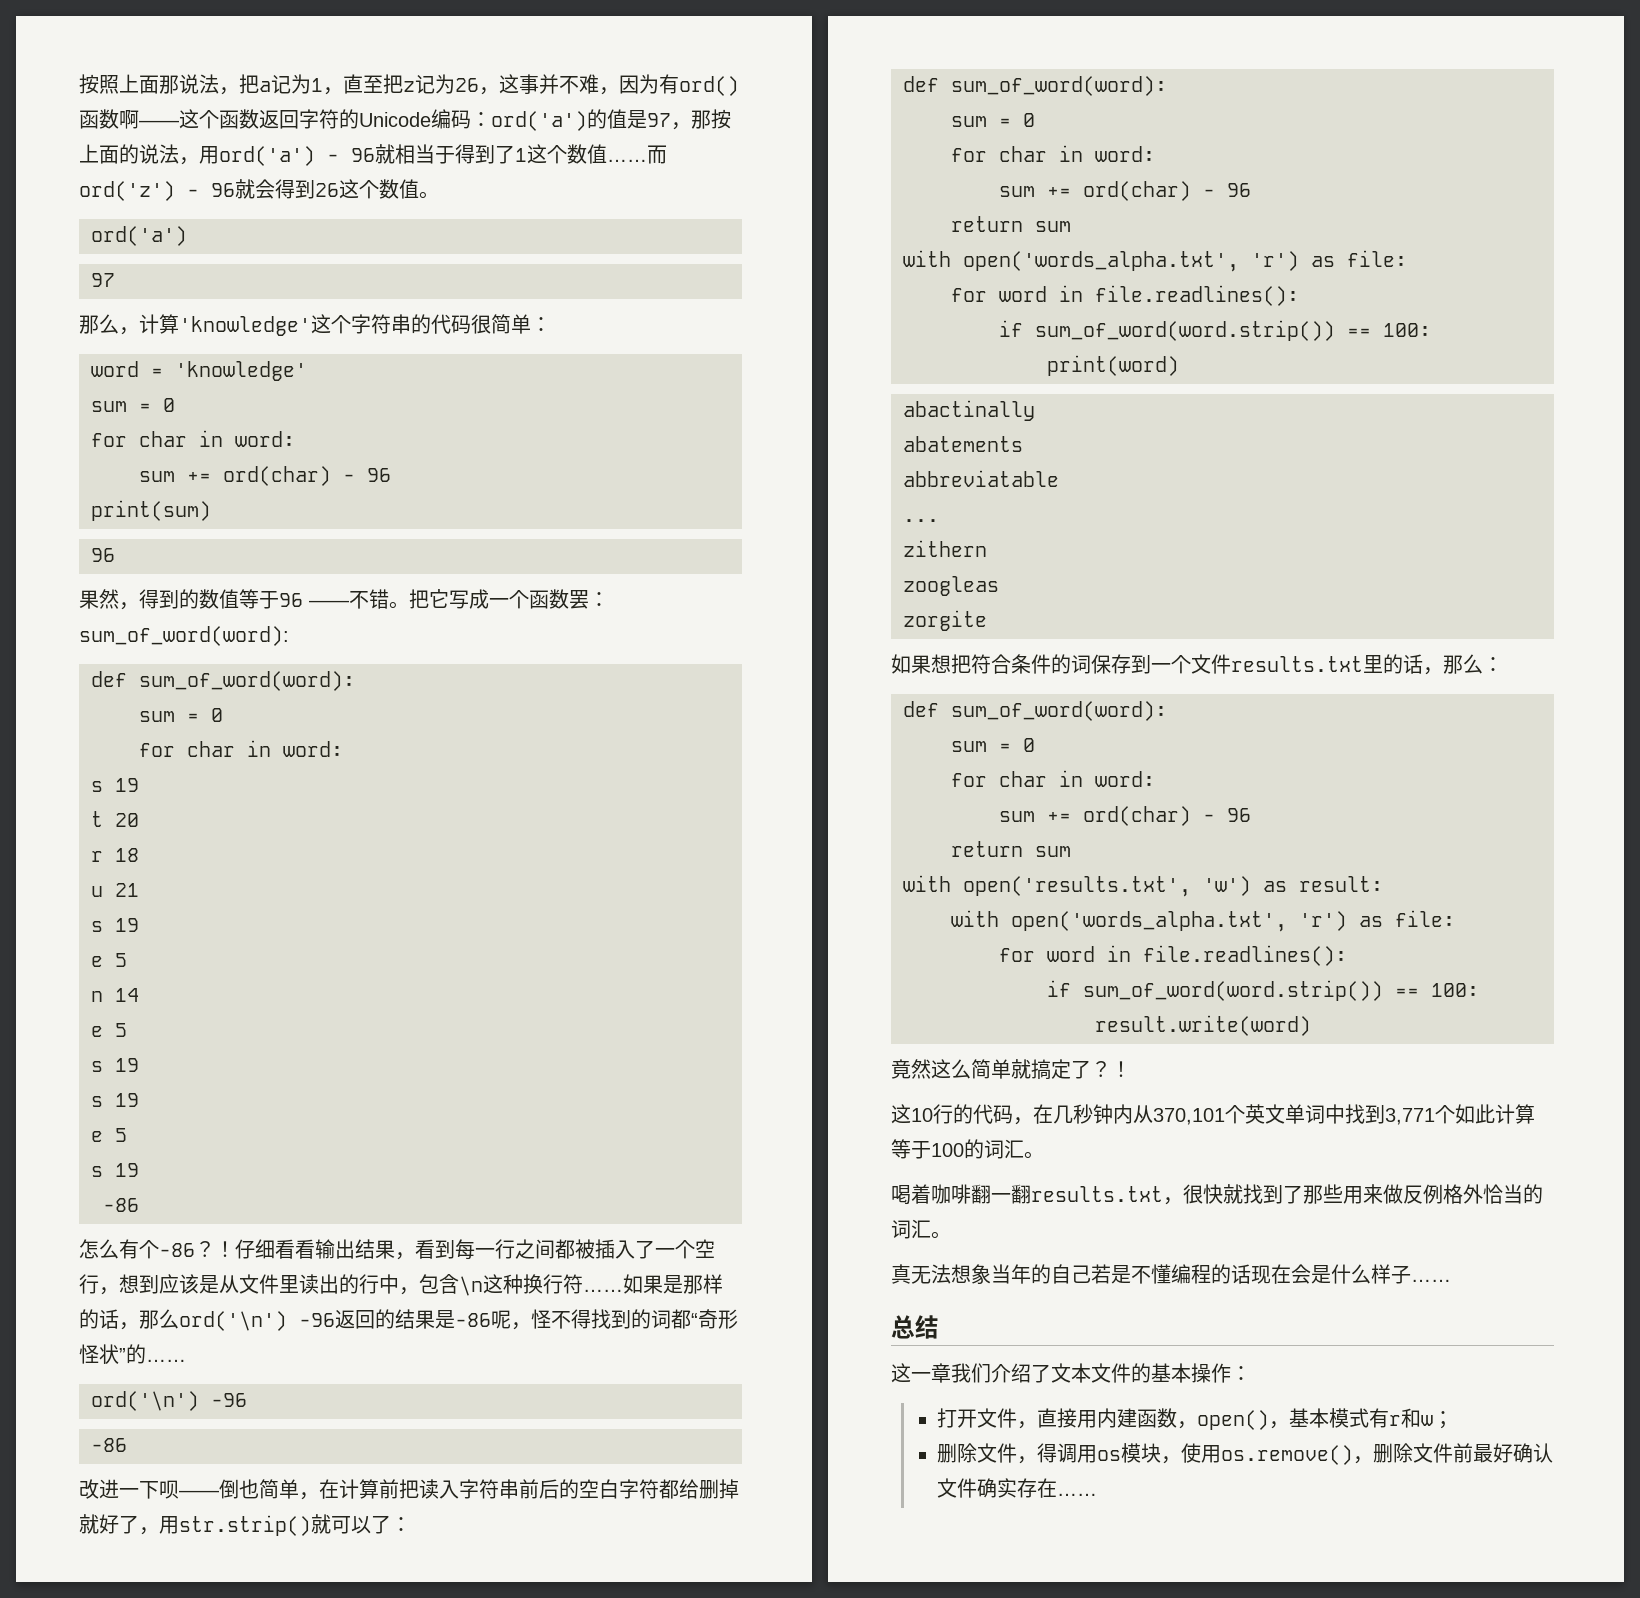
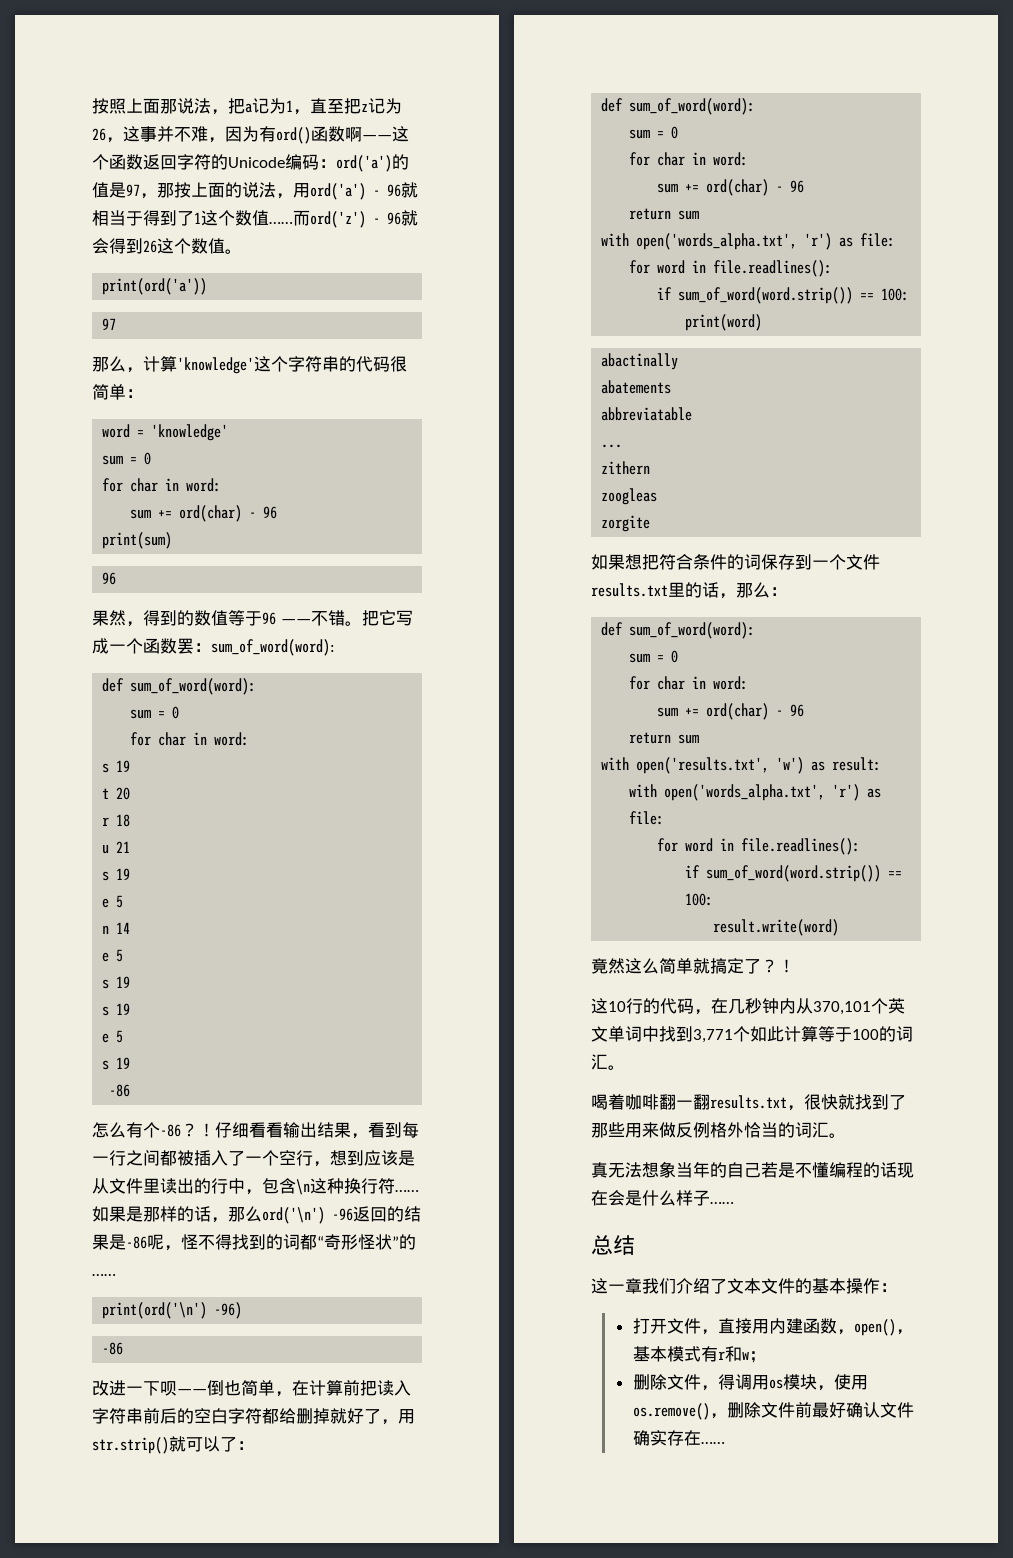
  而ord('z') - 96就会得到26这个数值。
- ord('a')
+ print(ord('a'))
  如果是那样的话，那么ord('\n') -96返回的结果是-86呢，怪不得找到的词都“奇形怪状”的……
- ord('\n') -96
+ print(ord('\n') -96)

